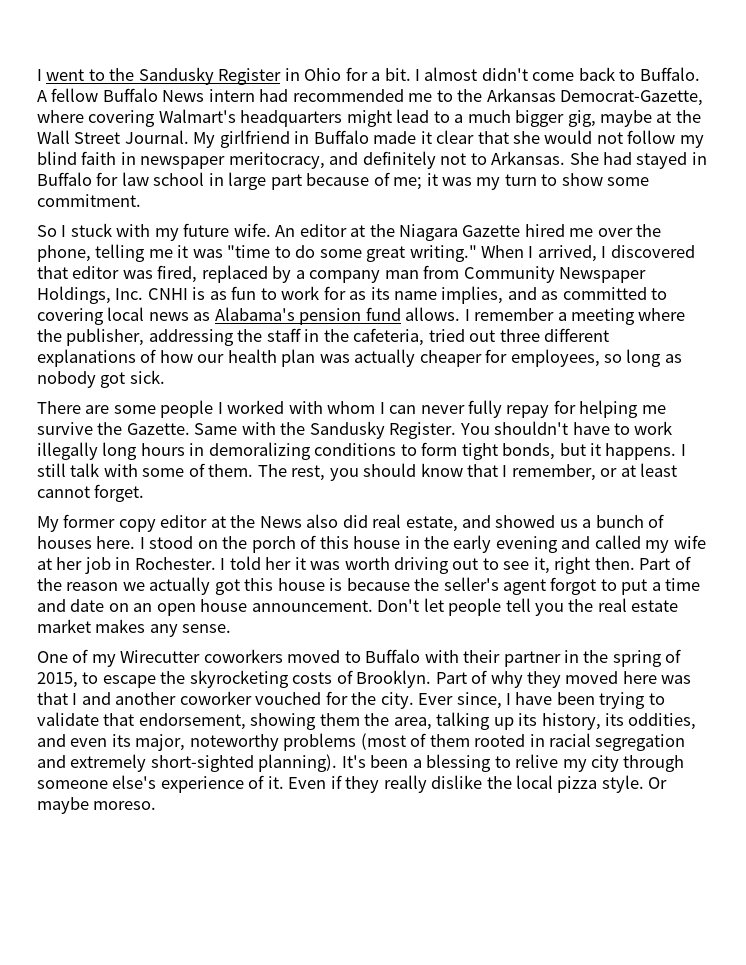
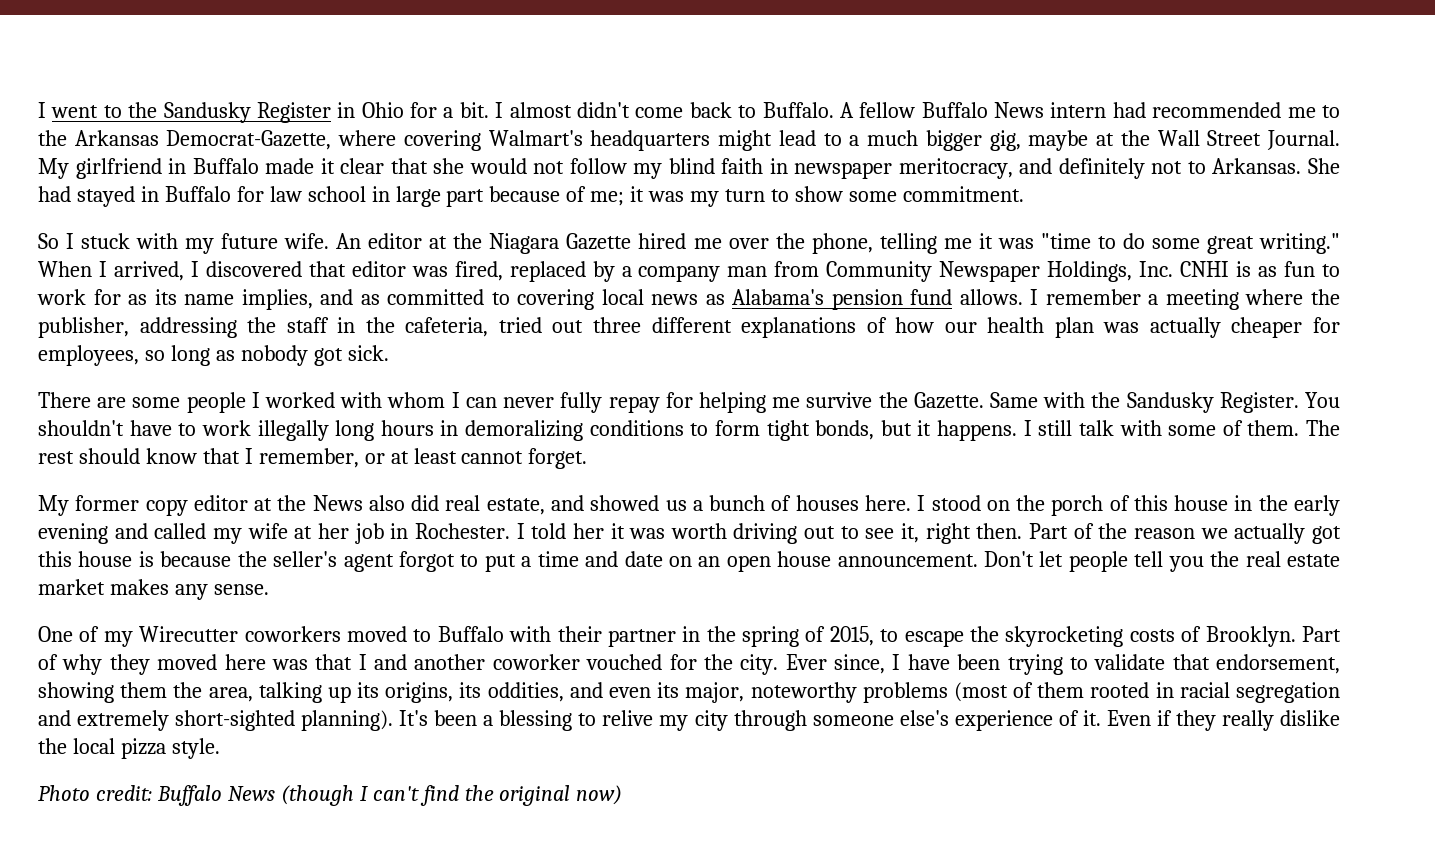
- The rest, you should know that I remember, or at least cannot forget.
+ The rest should know that I remember, or at least cannot forget.
- Ever since, I have been trying to validate that endorsement, showing them the area, talking up its history, its oddities, and even its major, noteworthy problems (most of them rooted in racial segregation and extremely short-sighted planning).
+ Ever since, I have been trying to validate that endorsement, showing them the area, talking up its origins, its oddities, and even its major, noteworthy problems (most of them rooted in racial segregation and extremely short-sighted planning).
- Even if they really dislike the local pizza style. Or maybe moreso.
+ Even if they really dislike the local pizza style.
+ Photo credit: Buffalo News (though I can't find the original now)

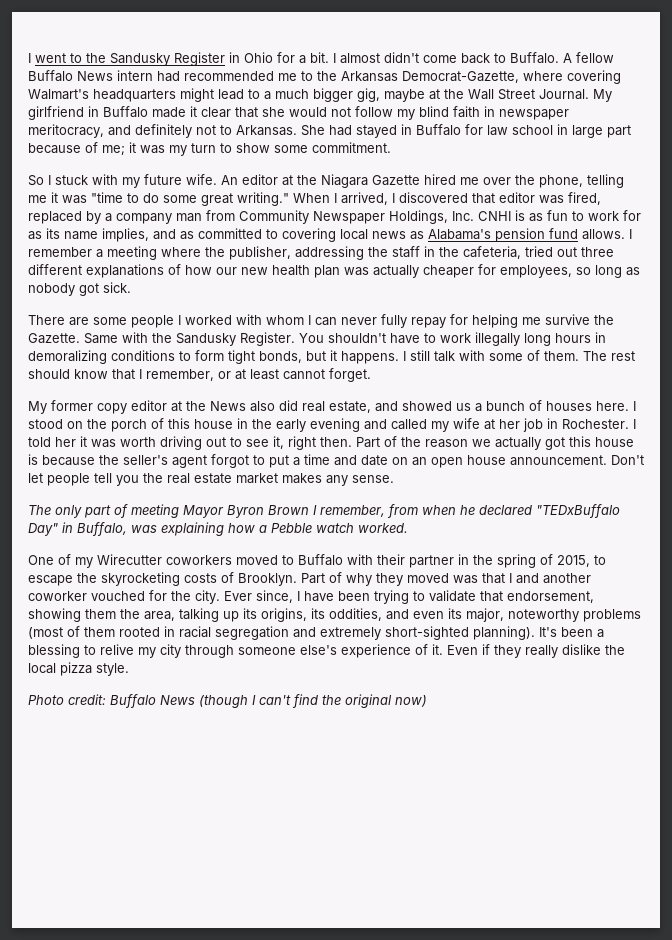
- I remember a meeting where the publisher, addressing the staff in the cafeteria, tried out three different explanations of how our health plan was actually cheaper for employees, so long as nobody got sick.
+ I remember a meeting where the publisher, addressing the staff in the cafeteria, tried out three different explanations of how our new health plan was actually cheaper for employees, so long as nobody got sick.
+ The only part of meeting Mayor Byron Brown I remember, from when he declared "TEDxBuffalo Day" in Buffalo, was explaining how a Pebble watch worked.
- Part of why they moved here was that I and another coworker vouched for the city.
+ Part of why they moved was that I and another coworker vouched for the city.

